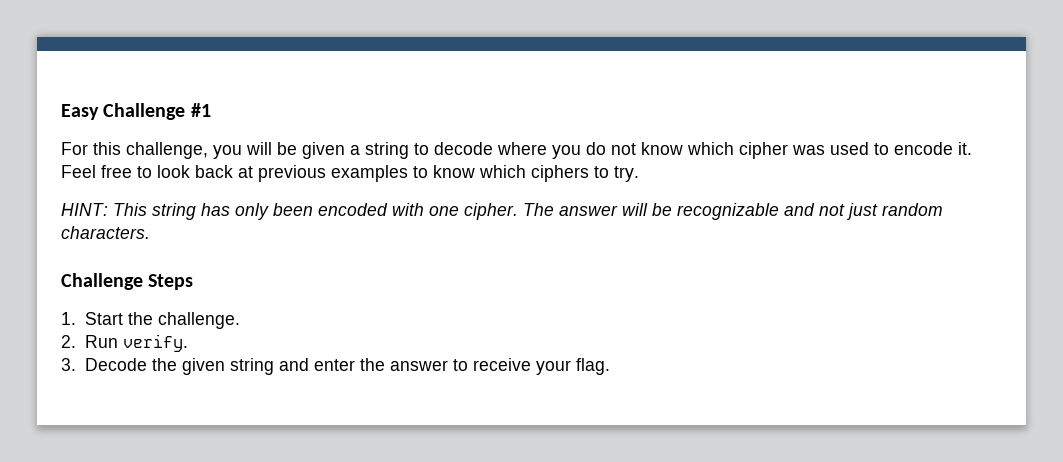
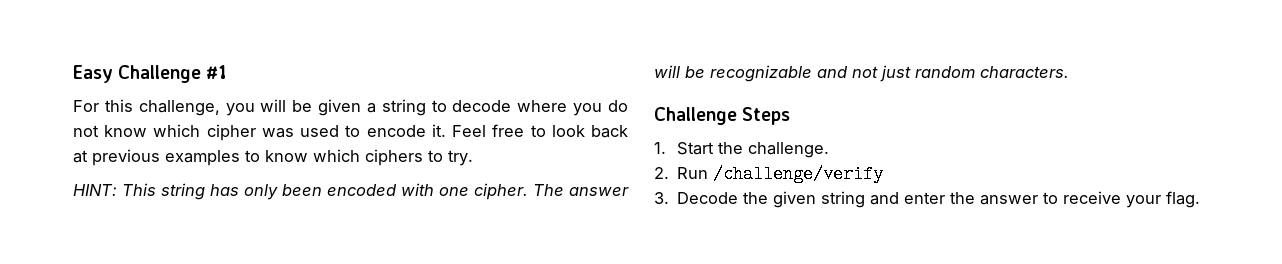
- 2. Run verify.
+ 2. Run /challenge/verify

